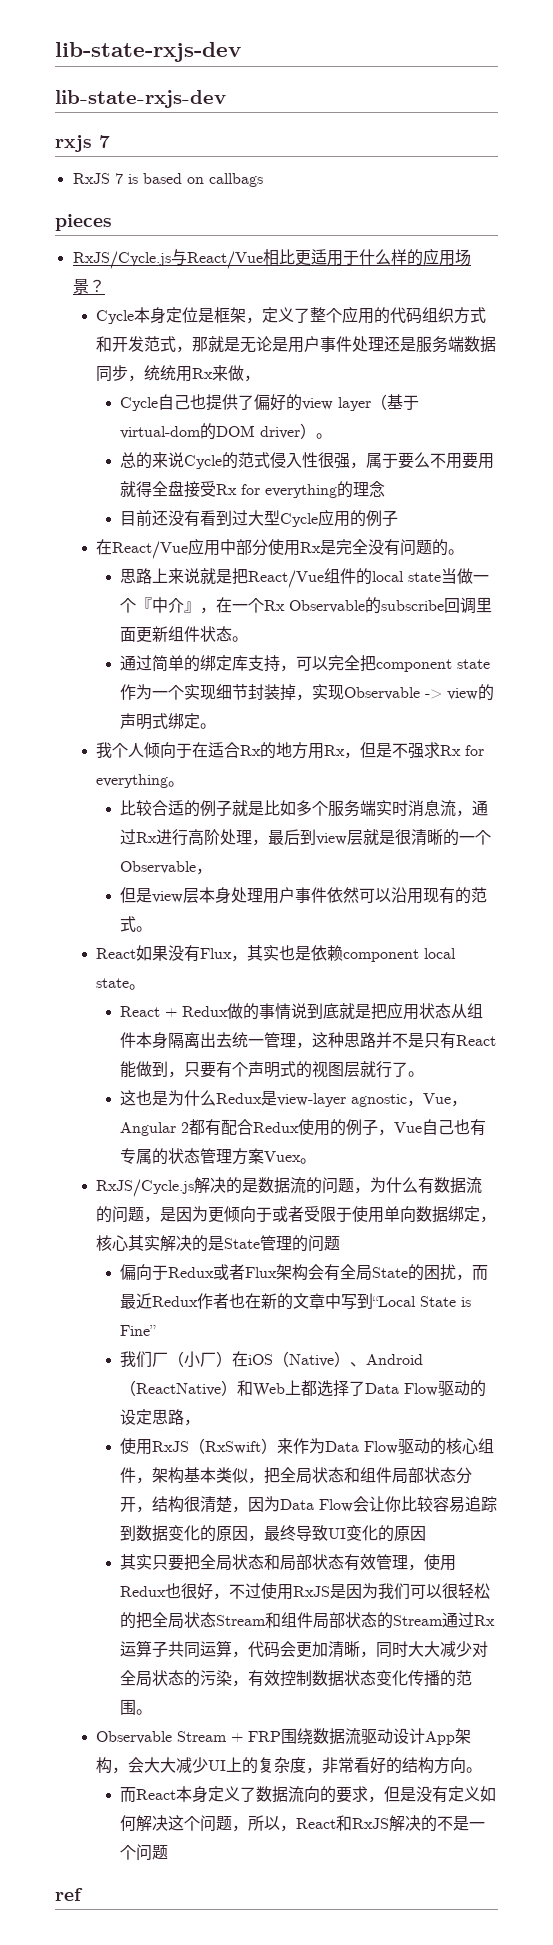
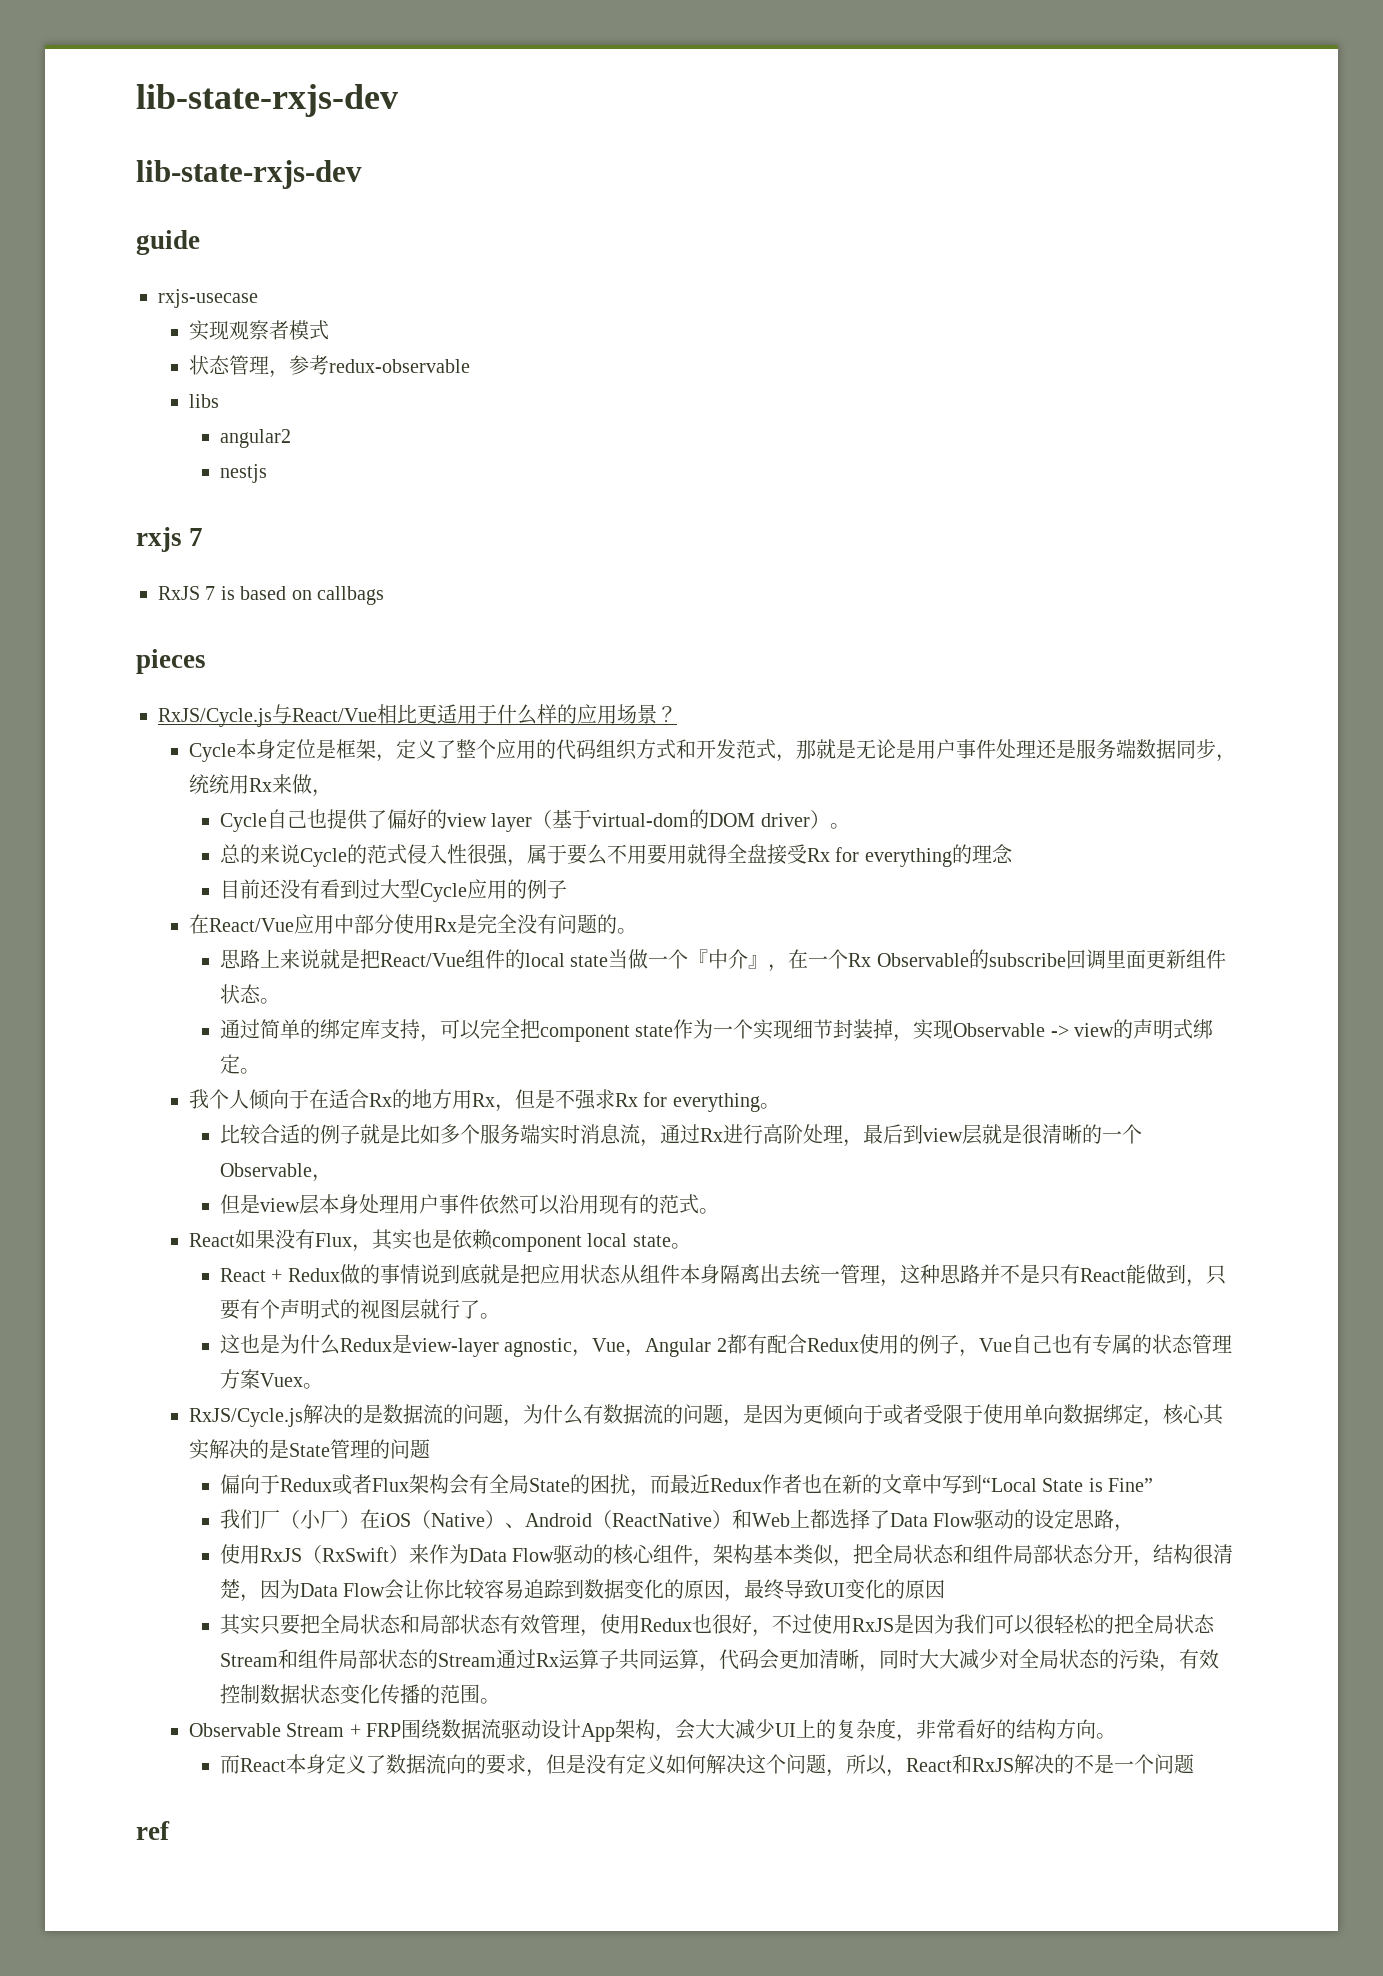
+ guide
+ rxjs-usecase
+ 实现观察者模式
+ 状态管理，参考redux-observable
+ libs
+ angular2
+ nestjs

